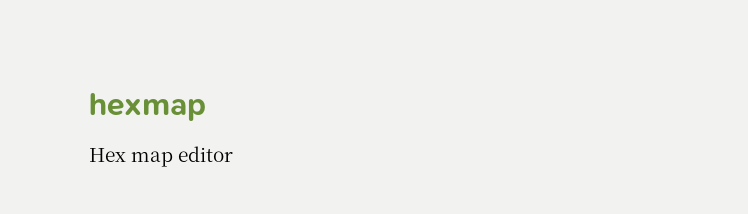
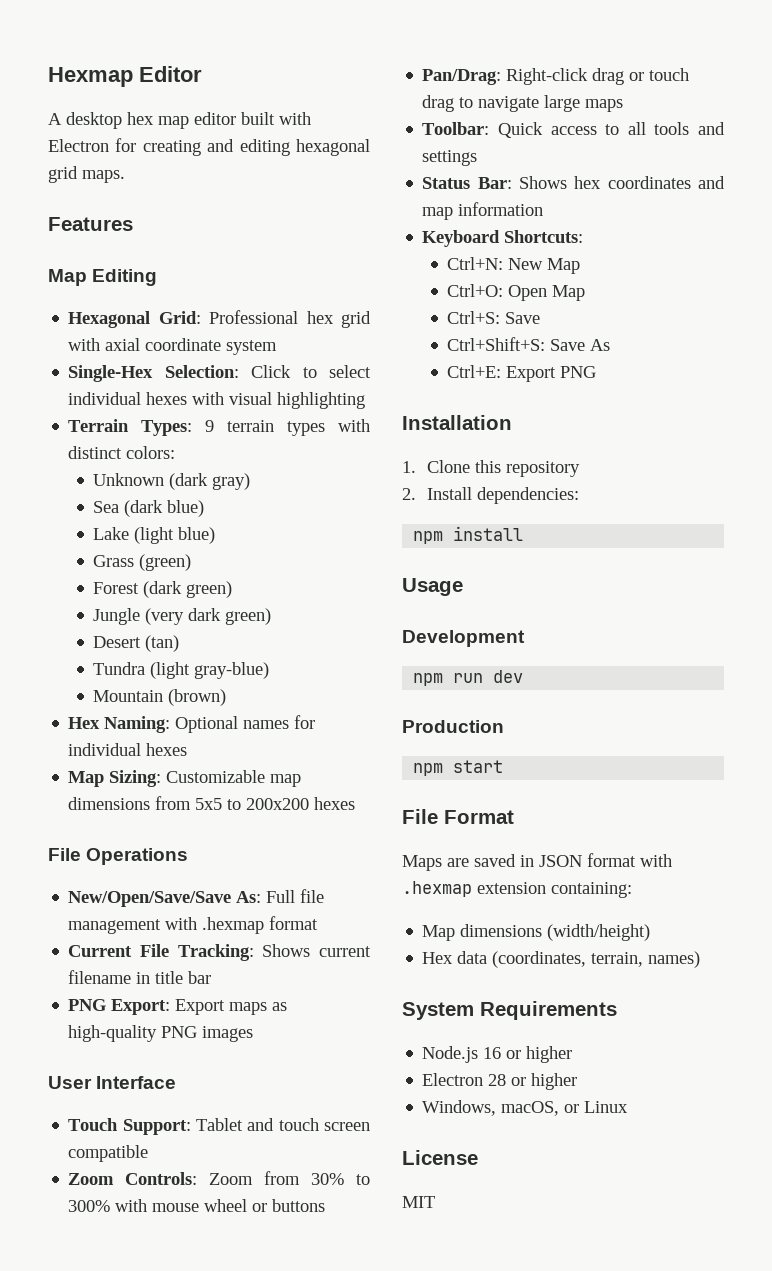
- hexmap
- Hex map editor
+ Hexmap Editor
+ A desktop hex map editor built with Electron for creating and editing hexagonal grid maps.
+ Features
+ Map Editing
+ Hexagonal Grid: Professional hex grid with axial coordinate system
+ Single-Hex Selection: Click to select individual hexes with visual highlighting
+ Terrain Types: 9 terrain types with distinct colors:
+ Unknown (dark gray)
+ Sea (dark blue)
+ Lake (light blue)
+ Grass (green)
+ Forest (dark green)
+ Jungle (very dark green)
+ Desert (tan)
+ Tundra (light gray-blue)
+ Mountain (brown)
+ Hex Naming: Optional names for individual hexes
+ Map Sizing: Customizable map dimensions from 5x5 to 200x200 hexes
+ File Operations
+ New/Open/Save/Save As: Full file management with .hexmap format
+ Current File Tracking: Shows current filename in title bar
+ PNG Export: Export maps as high-quality PNG images
+ User Interface
+ Touch Support: Tablet and touch screen compatible
+ Zoom Controls: Zoom from 30% to 300% with mouse wheel or buttons
+ Pan/Drag: Right-click drag or touch drag to navigate large maps
+ Toolbar: Quick access to all tools and settings
+ Status Bar: Shows hex coordinates and map information
+ Keyboard Shortcuts:
+ Ctrl+N: New Map
+ Ctrl+O: Open Map
+ Ctrl+S: Save
+ Ctrl+Shift+S: Save As
+ Ctrl+E: Export PNG
+ Installation
+ 1. Clone this repository
+ 2. Install dependencies:
+ npm install
+ Usage
+ Development
+ npm run dev
+ Production
+ npm start
+ File Format
+ Maps are saved in JSON format with .hexmap extension containing:
+ Map dimensions (width/height)
+ Hex data (coordinates, terrain, names)
+ System Requirements
+ Node.js 16 or higher
+ Electron 28 or higher
+ Windows, macOS, or Linux
+ License
+ MIT

